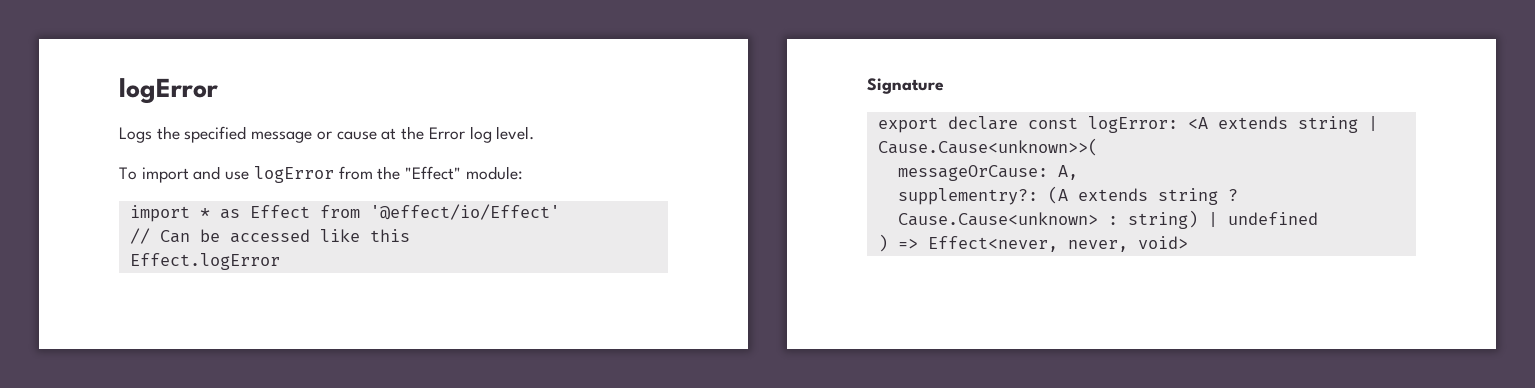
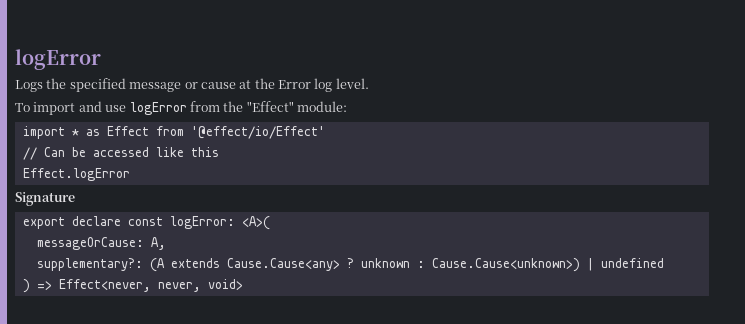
- export declare const logError: <A extends string | Cause.Cause<unknown>>(
+ export declare const logError: <A>(
- supplementry?: (A extends string ? Cause.Cause<unknown> : string) | undefined
+ supplementary?: (A extends Cause.Cause<any> ? unknown : Cause.Cause<unknown>) | undefined

